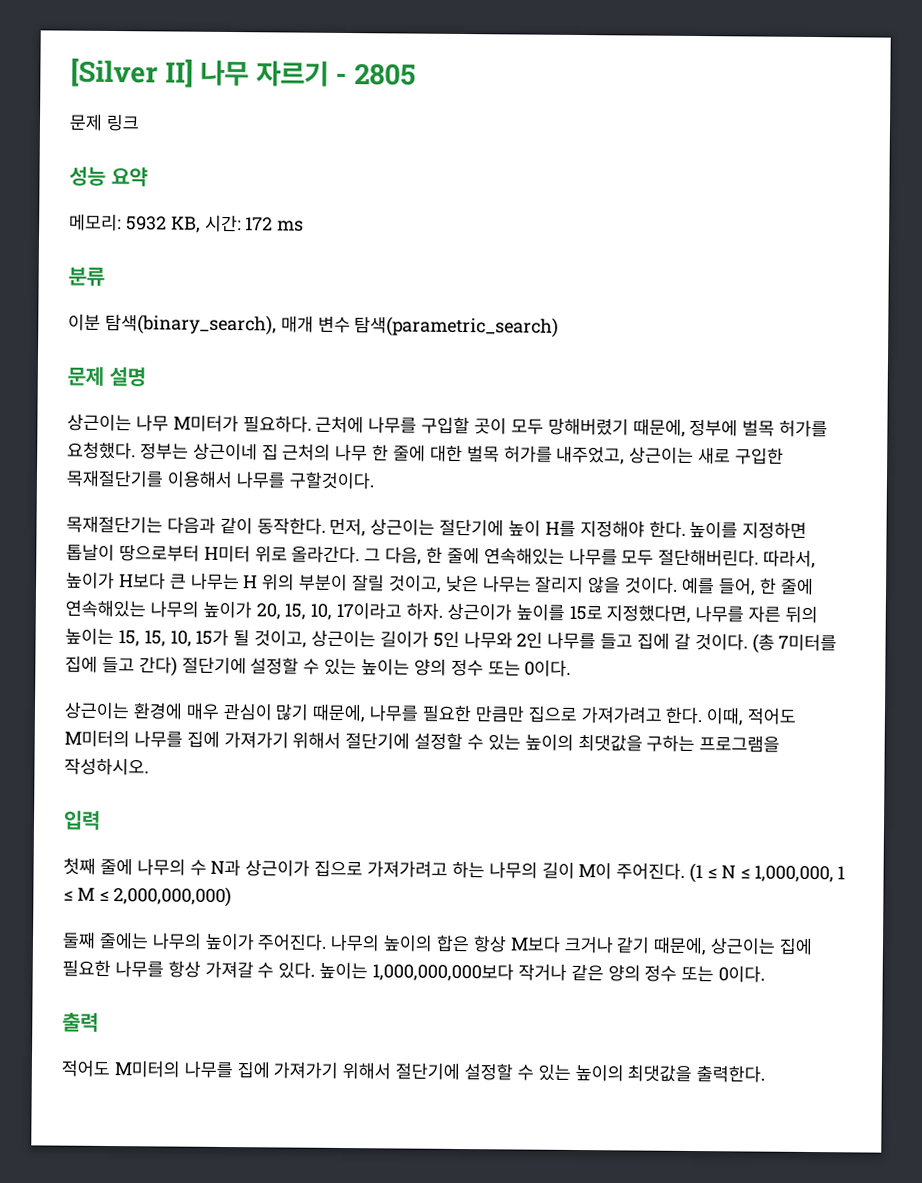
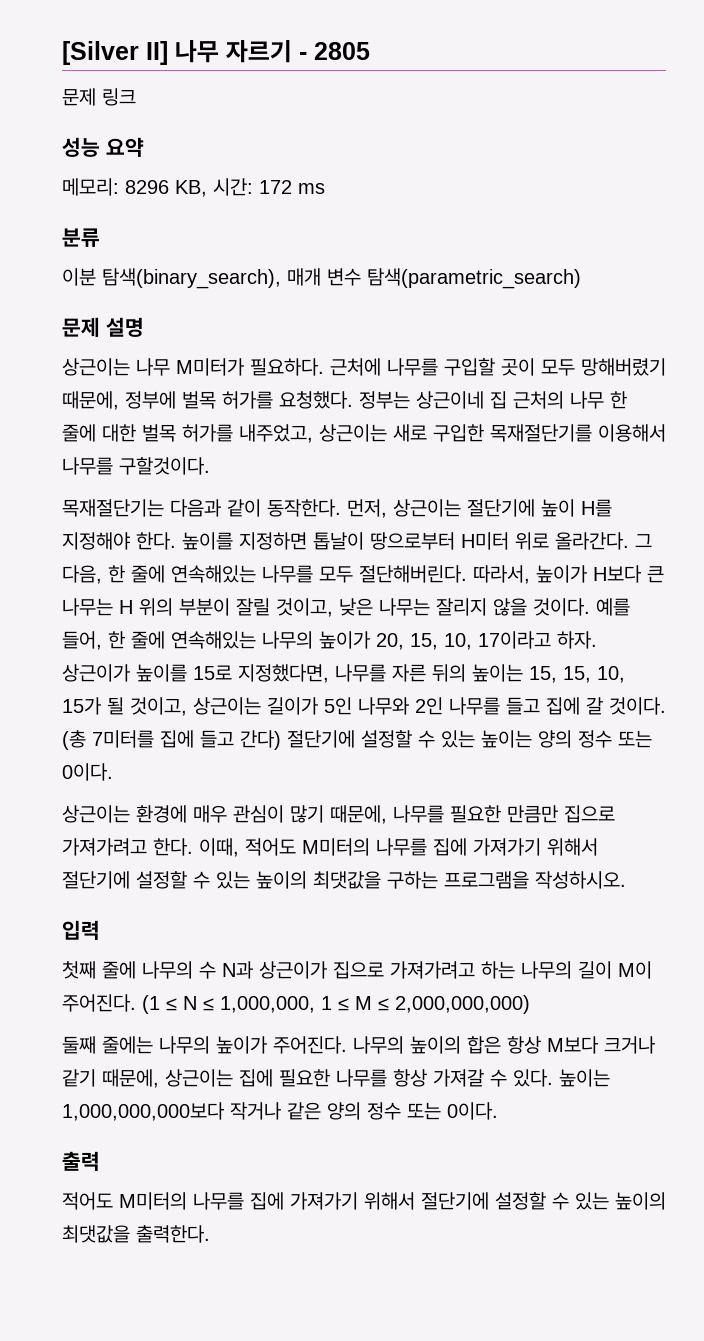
- 메모리: 5932 KB, 시간: 172 ms
+ 메모리: 8296 KB, 시간: 172 ms

